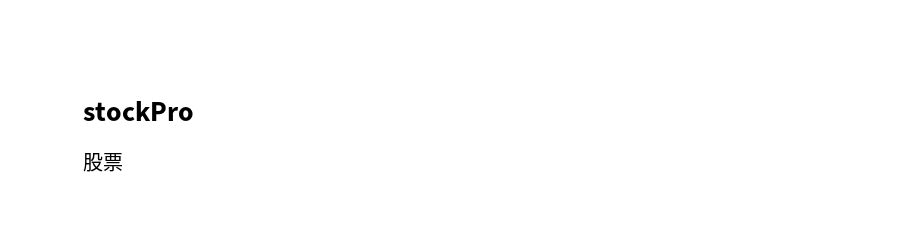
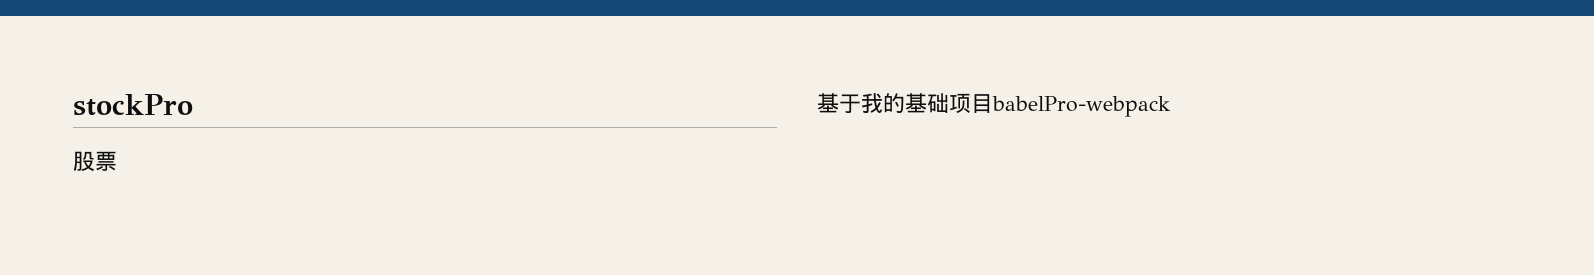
+ 基于我的基础项目babelPro-webpack

